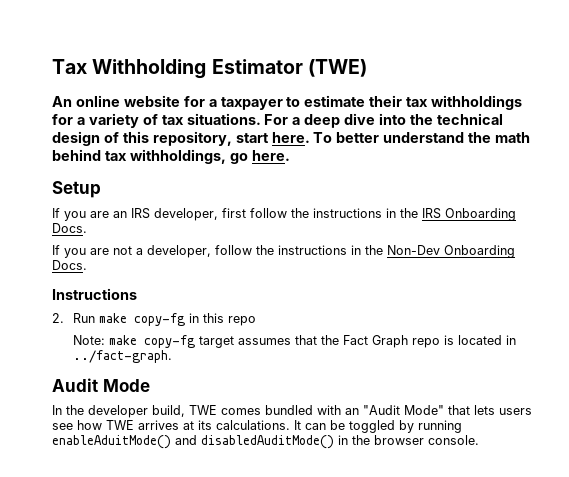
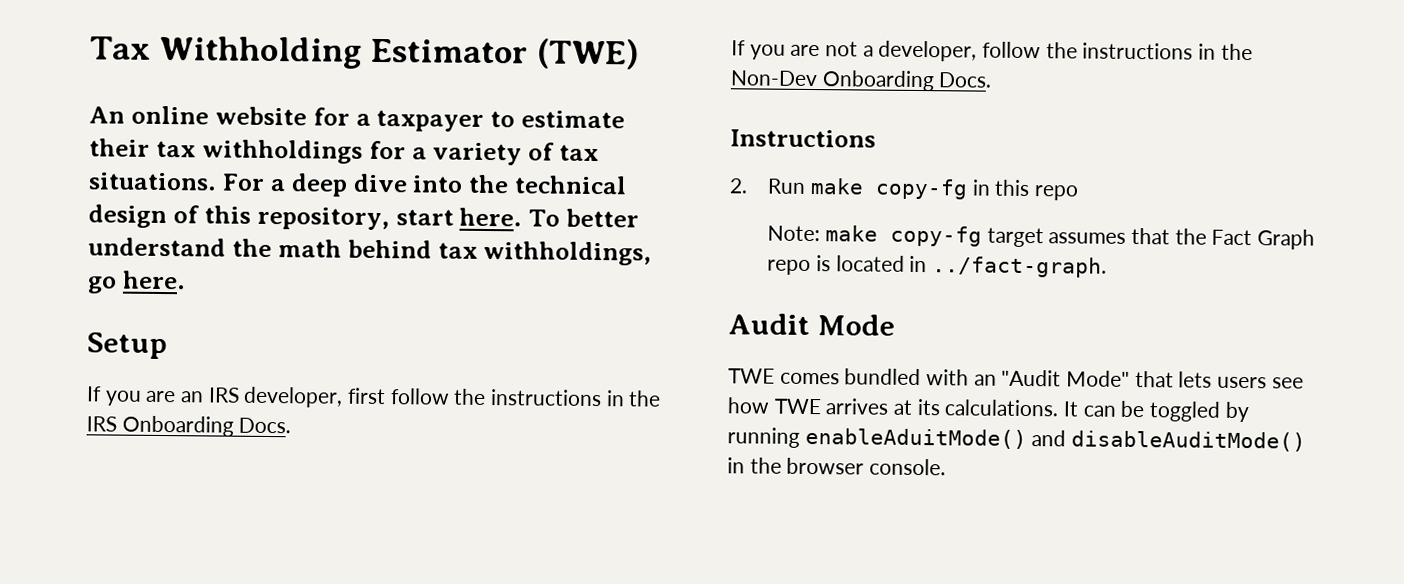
- In the developer build, TWE comes bundled with an "Audit Mode" that lets users see how TWE arrives at its calculations.
+ TWE comes bundled with an "Audit Mode" that lets users see how TWE arrives at its calculations.
- It can be toggled by running enableAduitMode() and disabledAuditMode() in the browser console.
+ It can be toggled by running enableAduitMode() and disableAuditMode() in the browser console.

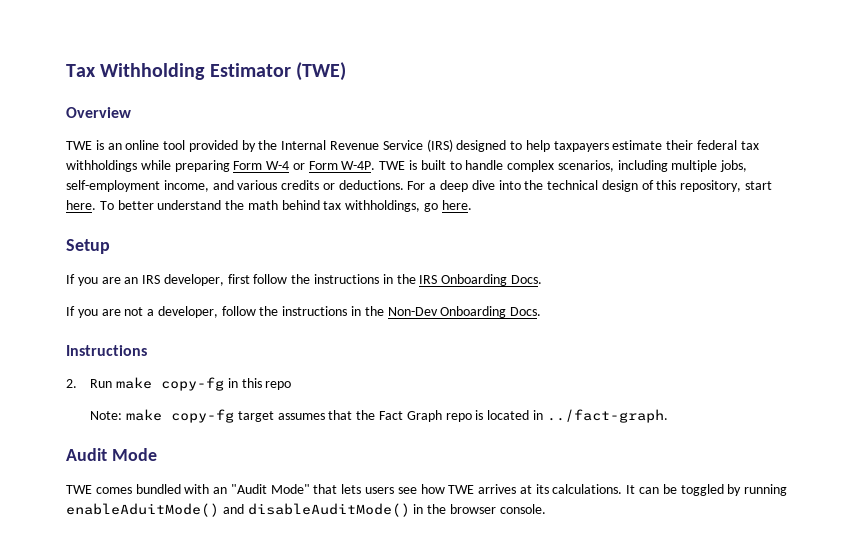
- An online website for a taxpayer to estimate their tax withholdings for a variety of tax situations.
+ Overview
+ TWE is an online tool provided by the Internal Revenue Service (IRS) designed to help taxpayers estimate their federal tax withholdings while preparing Form W-4 or Form W-4P. TWE is built to handle complex scenarios, including multiple jobs, self-employment income, and various credits or deductions.

